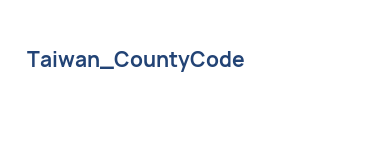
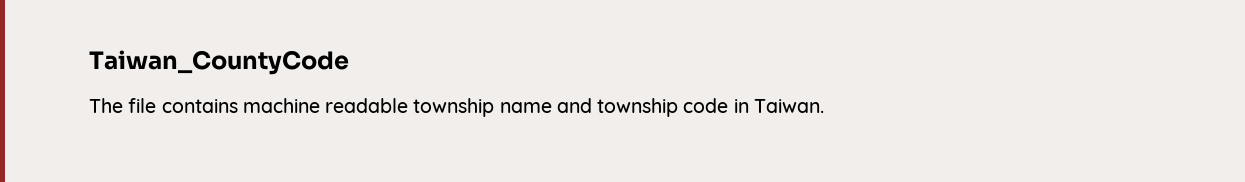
+ The file contains machine readable township name and township code in Taiwan.

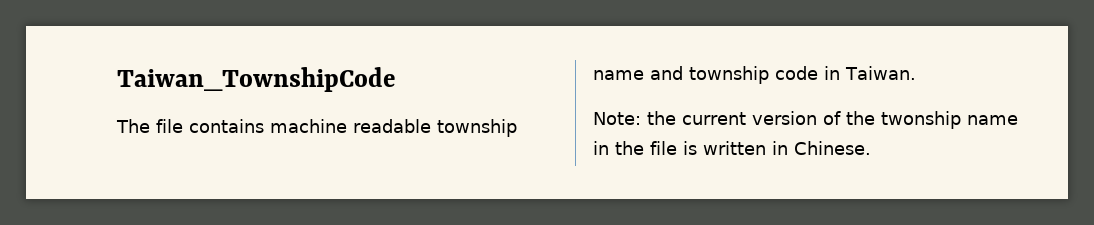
- Taiwan_CountyCode
+ Taiwan_TownshipCode
+ Note: the current version of the twonship name in the file is written in Chinese.

